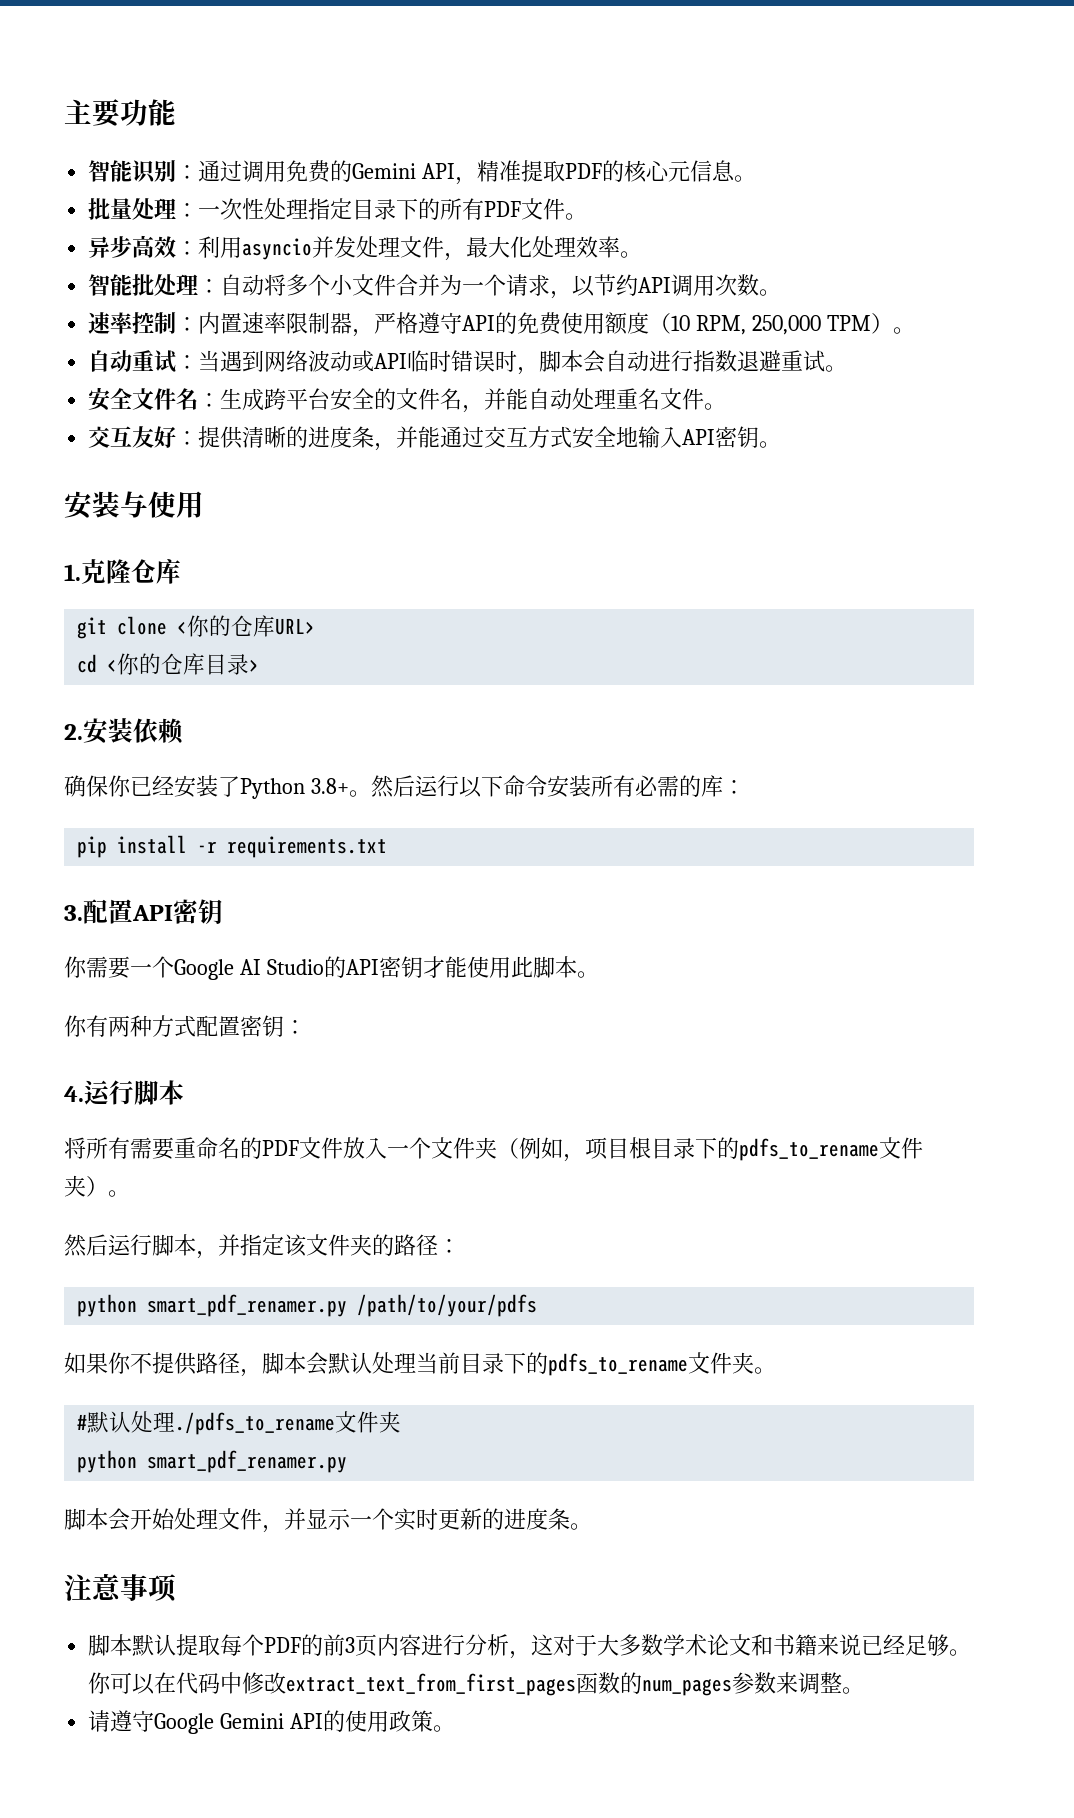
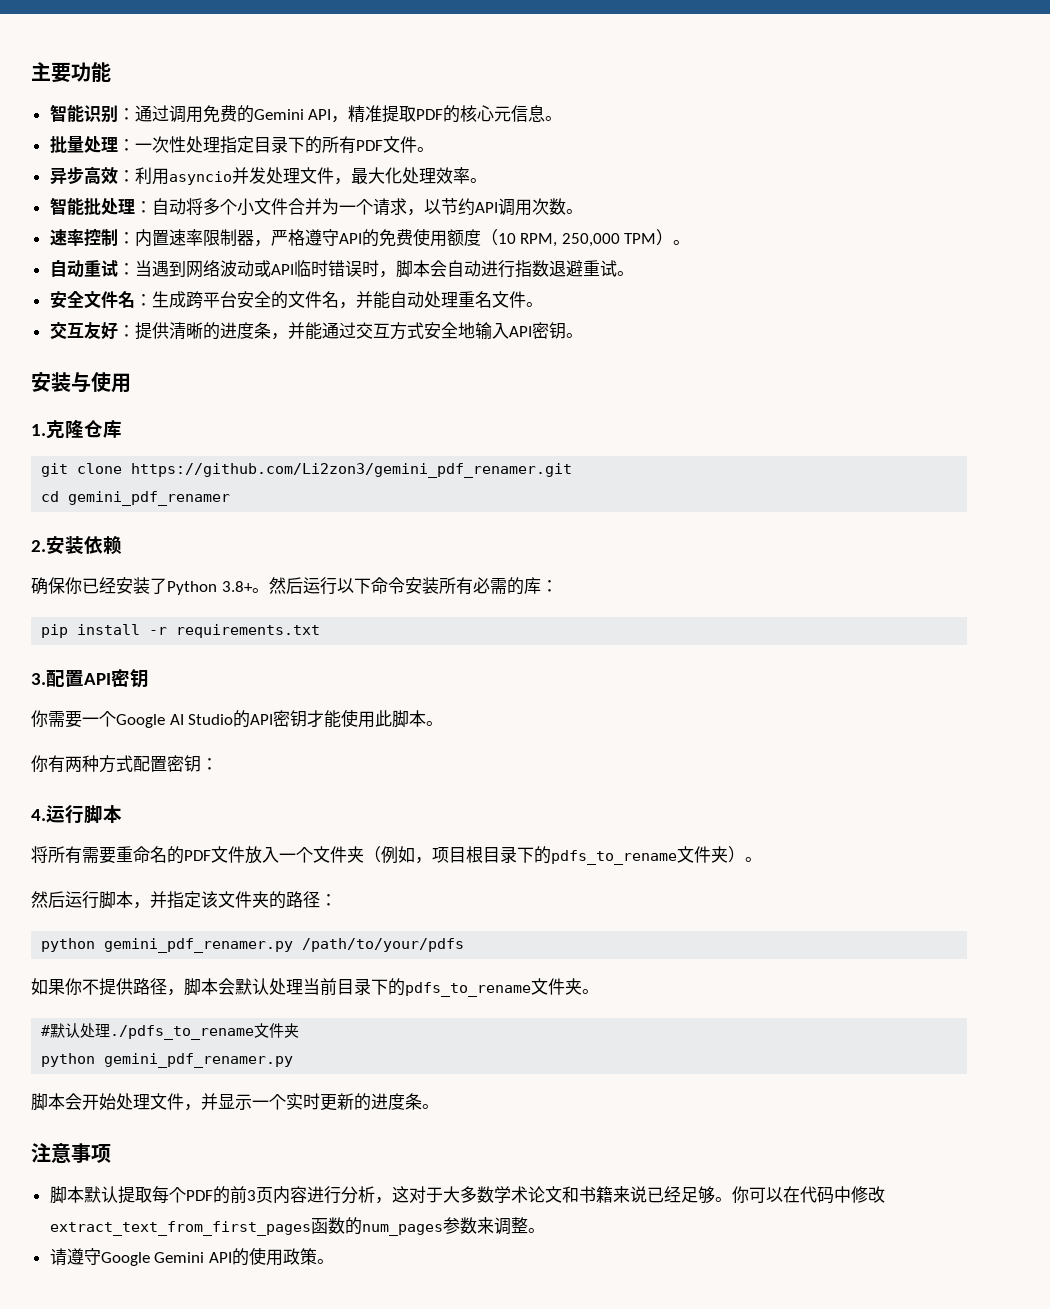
- git clone <你的仓库URL>
- cd <你的仓库目录>
+ git clone https://github.com/Li2zon3/gemini_pdf_renamer.git
+ cd gemini_pdf_renamer
- python smart_pdf_renamer.py /path/to/your/pdfs
+ python gemini_pdf_renamer.py /path/to/your/pdfs
  #默认处理./pdfs_to_rename文件夹
- python smart_pdf_renamer.py
+ python gemini_pdf_renamer.py

